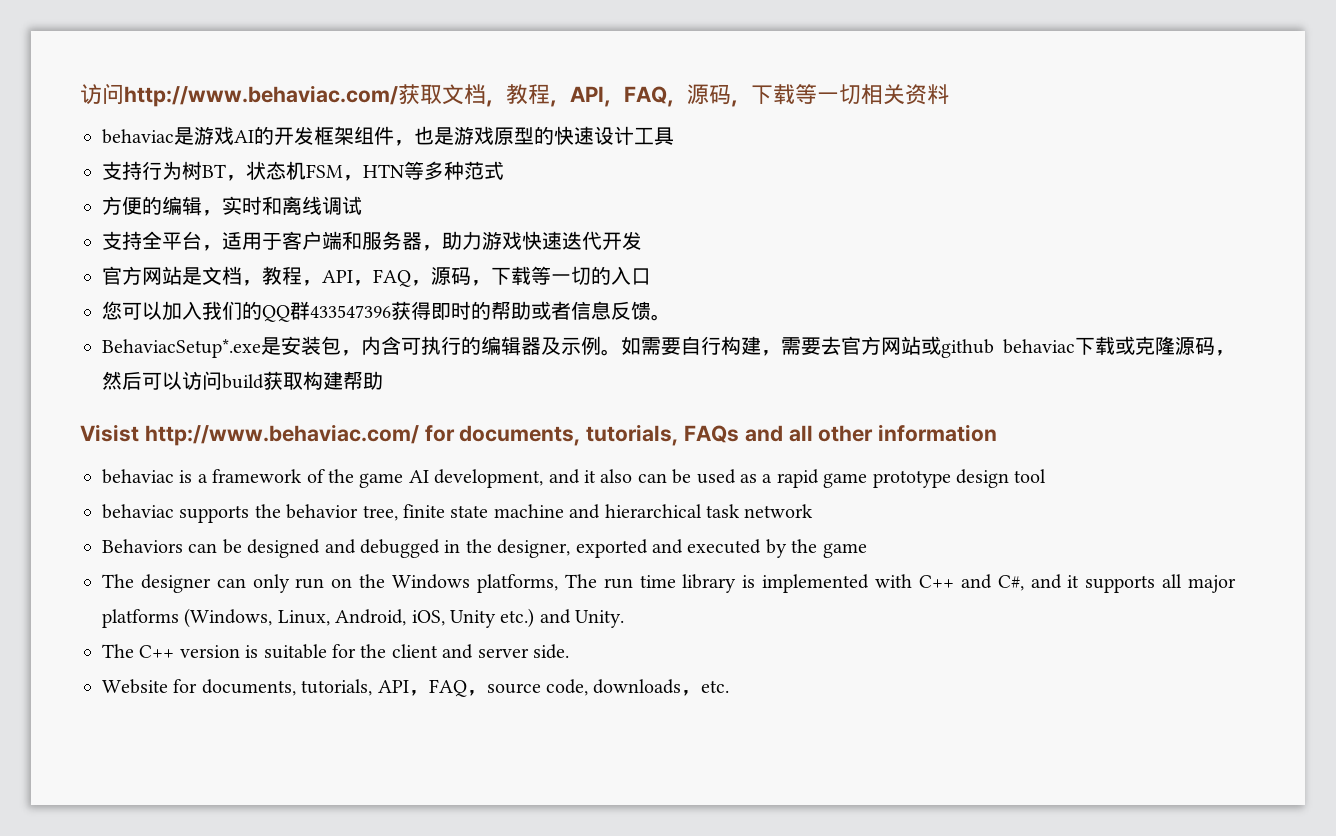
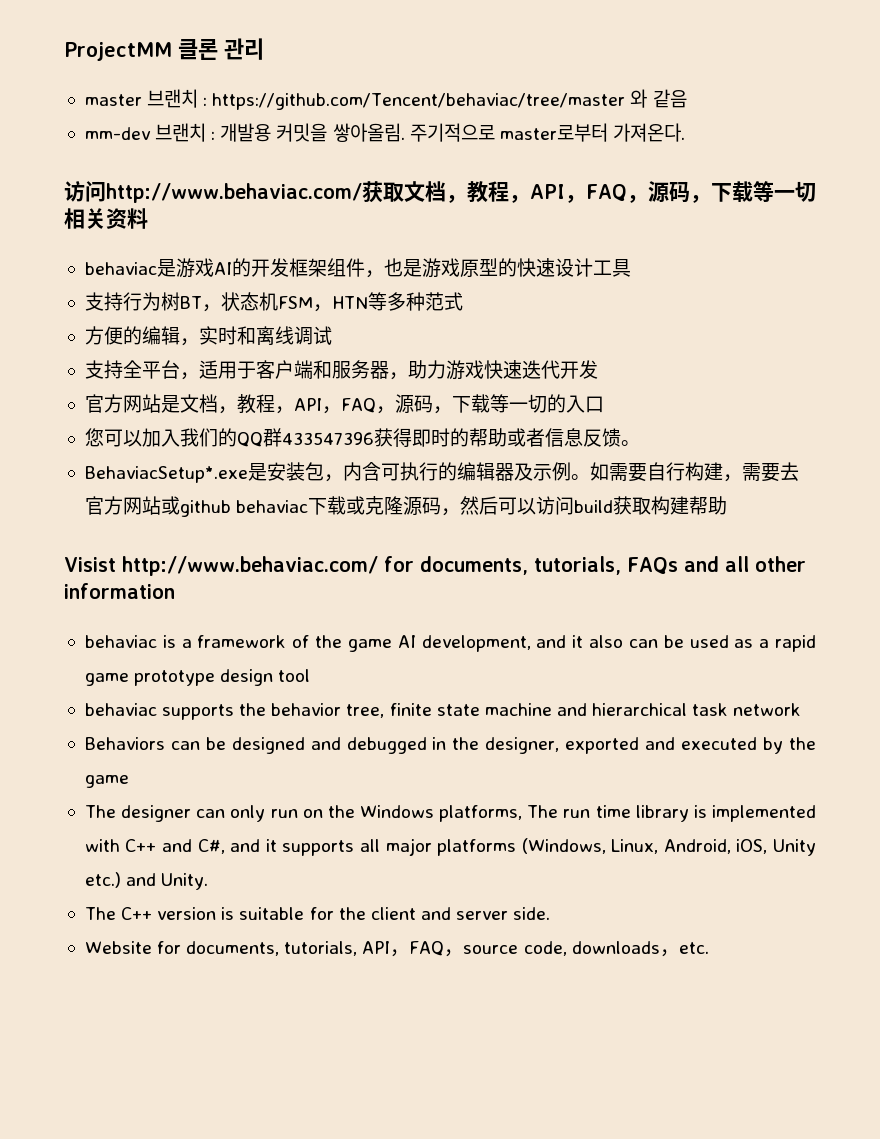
+ ProjectMM 클론 관리
+ master 브랜치 : https://github.com/Tencent/behaviac/tree/master 와 같음
+ mm-dev 브랜치 : 개발용 커밋을 쌓아올림. 주기적으로 master로부터 가져온다.

